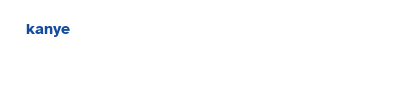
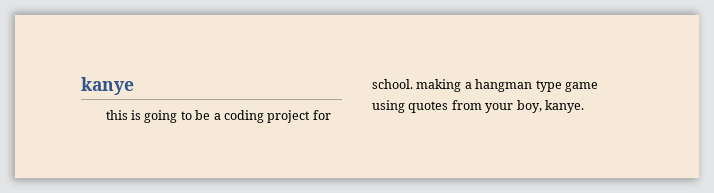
+ this is going to be a coding project for school. making a hangman type game using quotes from your boy, kanye.

